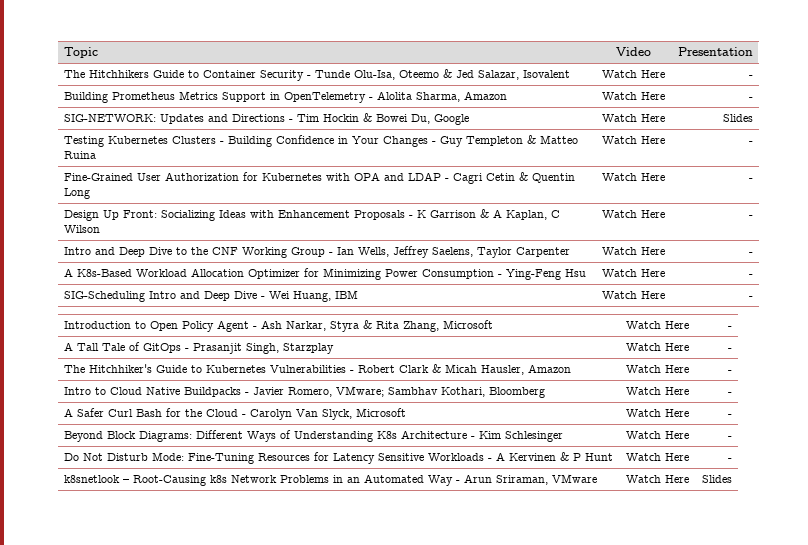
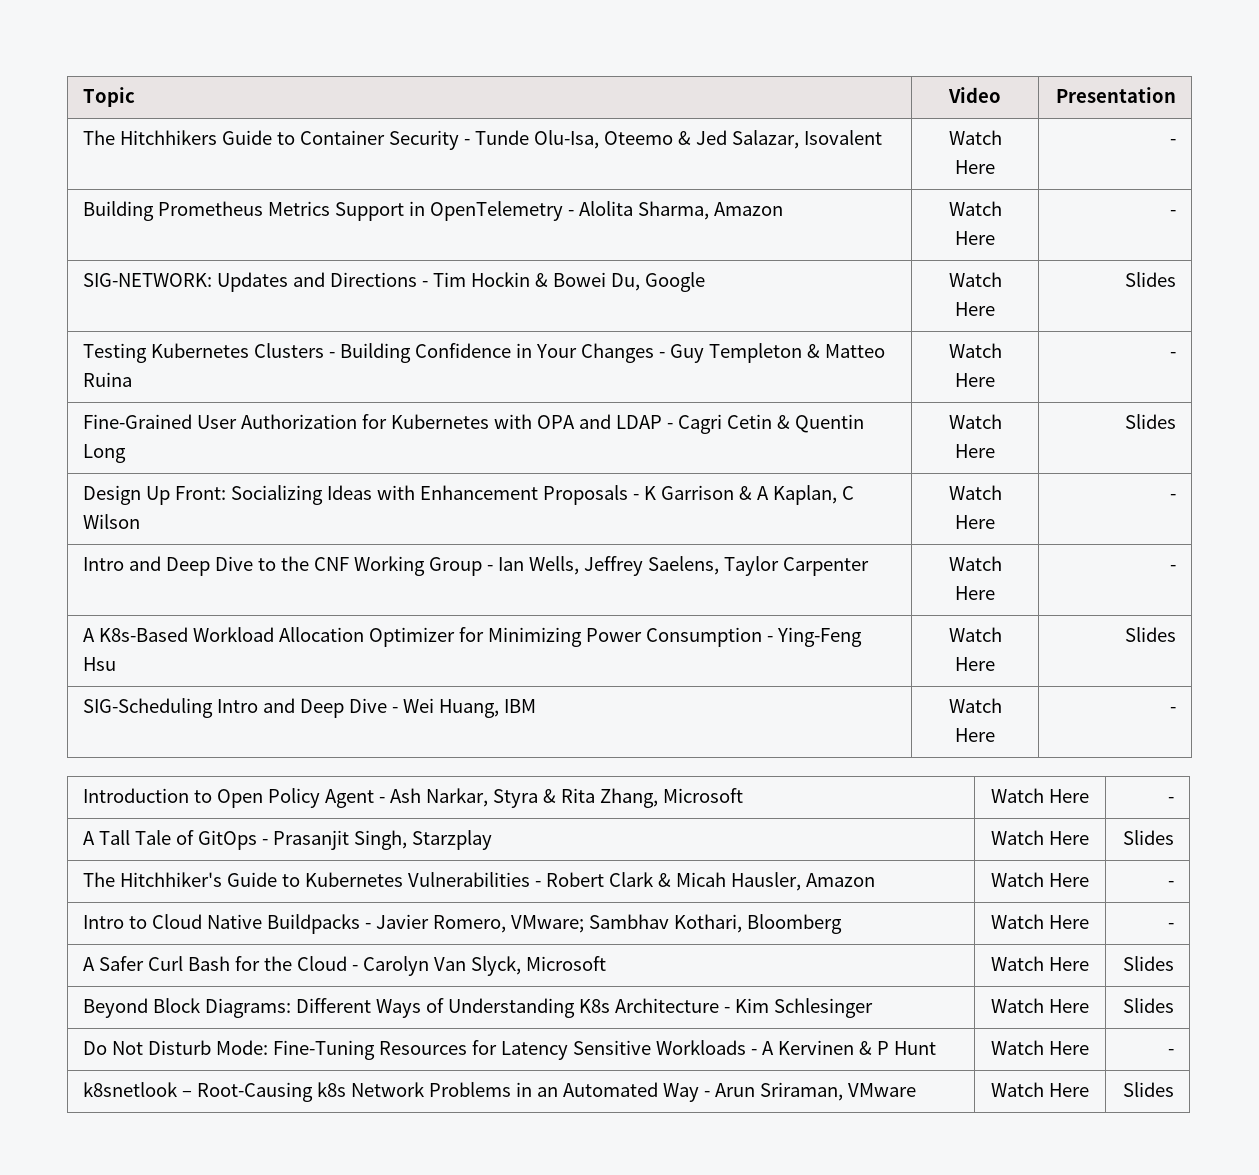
- Fine-Grained User Authorization for Kubernetes with OPA and LDAP - Cagri Cetin & Quentin Long | Watch Here | -
+ Fine-Grained User Authorization for Kubernetes with OPA and LDAP - Cagri Cetin & Quentin Long | Watch Here | Slides
- A K8s-Based Workload Allocation Optimizer for Minimizing Power Consumption - Ying-Feng Hsu | Watch Here | -
+ A K8s-Based Workload Allocation Optimizer for Minimizing Power Consumption - Ying-Feng Hsu | Watch Here | Slides
- A Tall Tale of GitOps - Prasanjit Singh, Starzplay | Watch Here | -
+ A Tall Tale of GitOps - Prasanjit Singh, Starzplay | Watch Here | Slides
- A Safer Curl Bash for the Cloud - Carolyn Van Slyck, Microsoft | Watch Here | -
+ A Safer Curl Bash for the Cloud - Carolyn Van Slyck, Microsoft | Watch Here | Slides
- Beyond Block Diagrams: Different Ways of Understanding K8s Architecture - Kim Schlesinger | Watch Here | -
+ Beyond Block Diagrams: Different Ways of Understanding K8s Architecture - Kim Schlesinger | Watch Here | Slides

